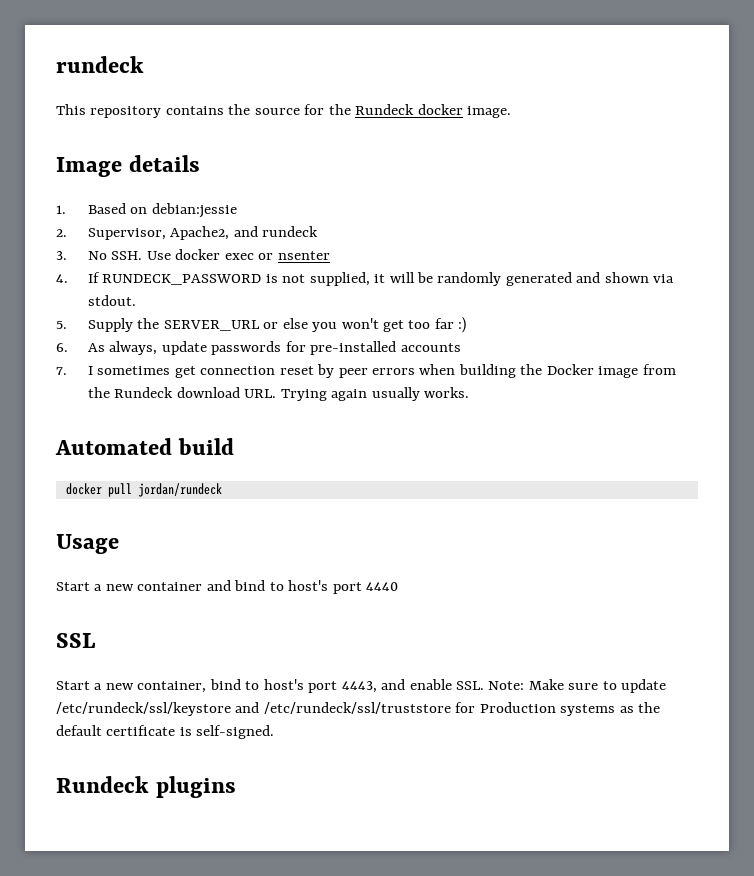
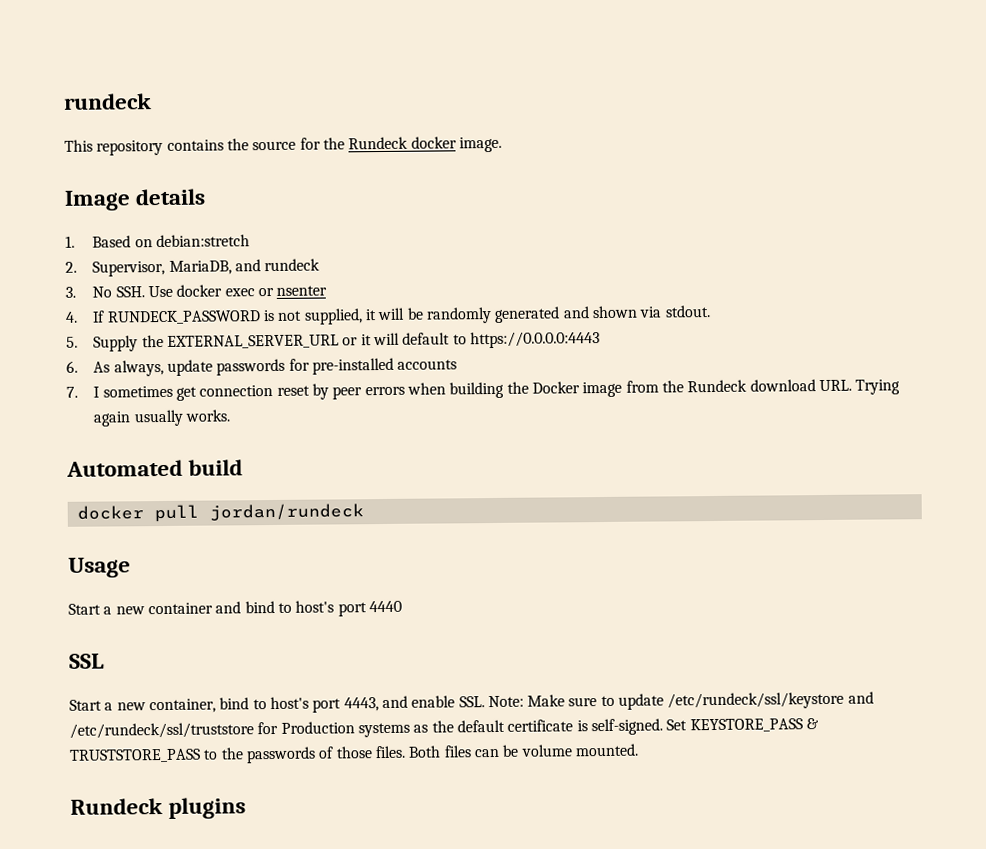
- 1. Based on debian:jessie
+ 1. Based on debian:stretch
- 2. Supervisor, Apache2, and rundeck
+ 2. Supervisor, MariaDB, and rundeck
- 5. Supply the SERVER_URL or else you won't get too far :)
+ 5. Supply the EXTERNAL_SERVER_URL or it will default to https://0.0.0.0:4443
+ Set KEYSTORE_PASS & TRUSTSTORE_PASS to the passwords of those files. Both files can be volume mounted.

